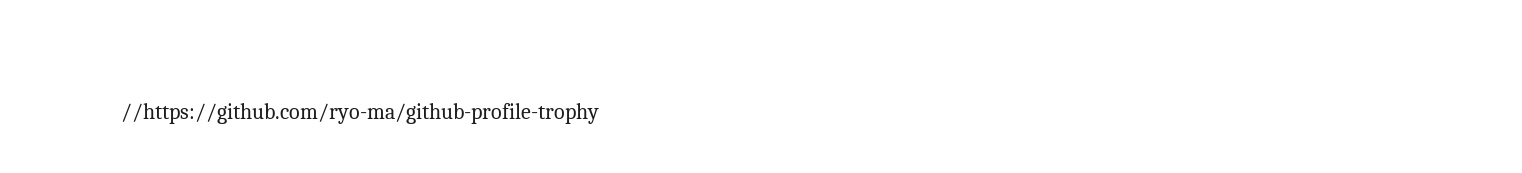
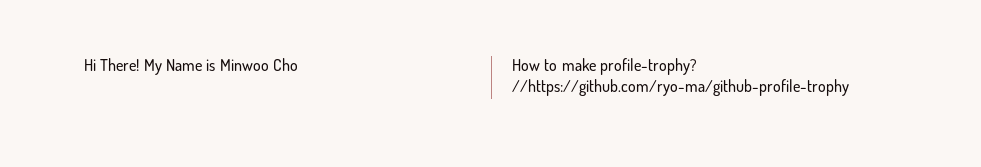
+ Hi There! My Name is Minwoo Cho
+ How to make profile-trophy?

